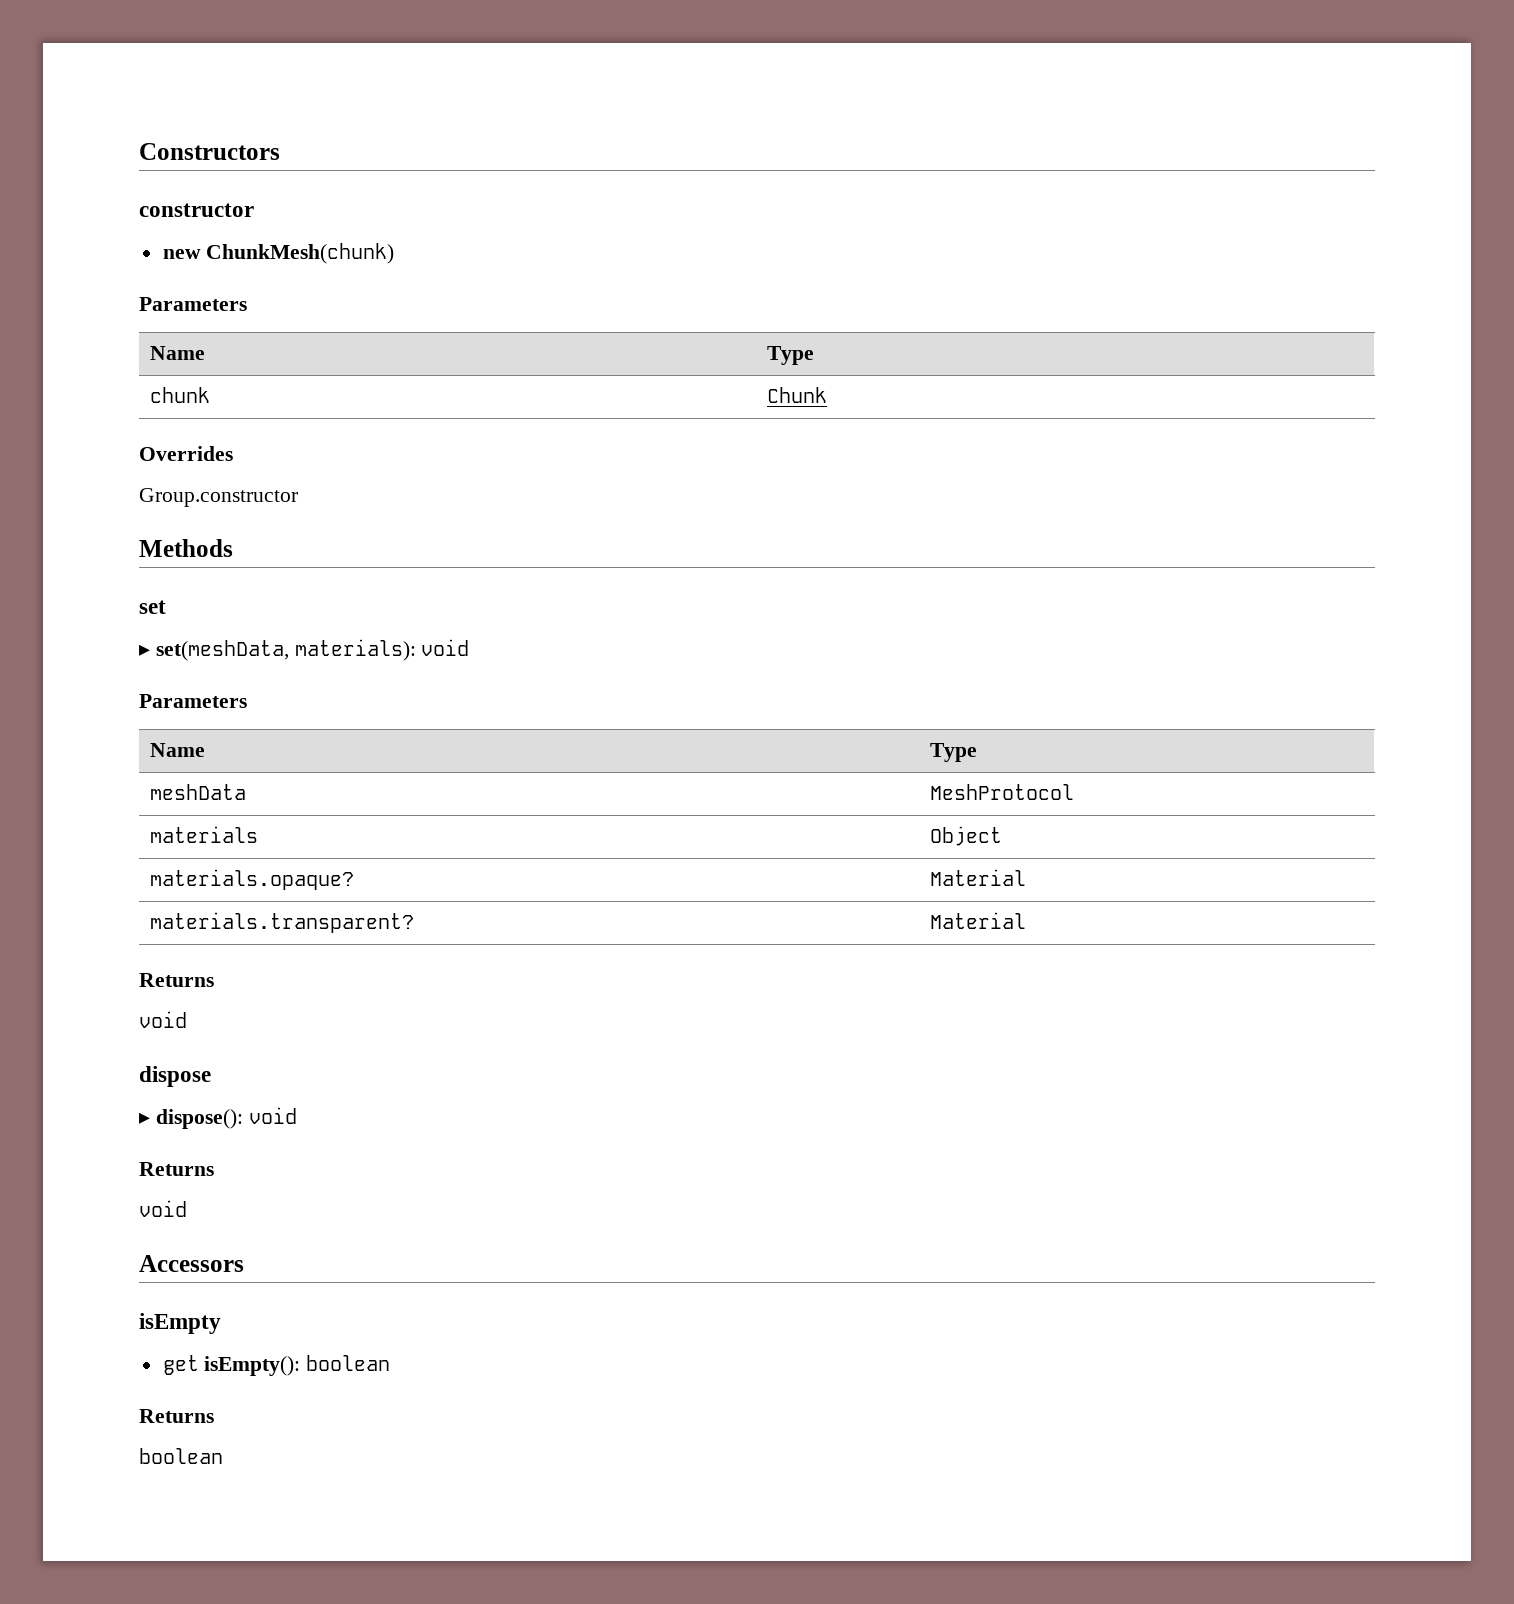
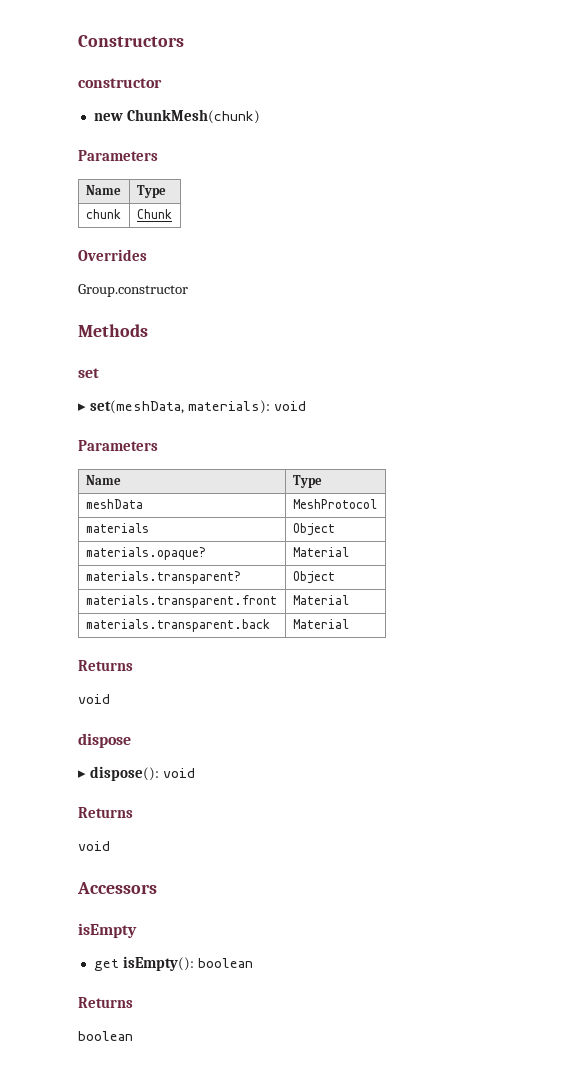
- materials.transparent? | Material
+ materials.transparent? | Object
+ materials.transparent.front | Material
+ materials.transparent.back | Material

